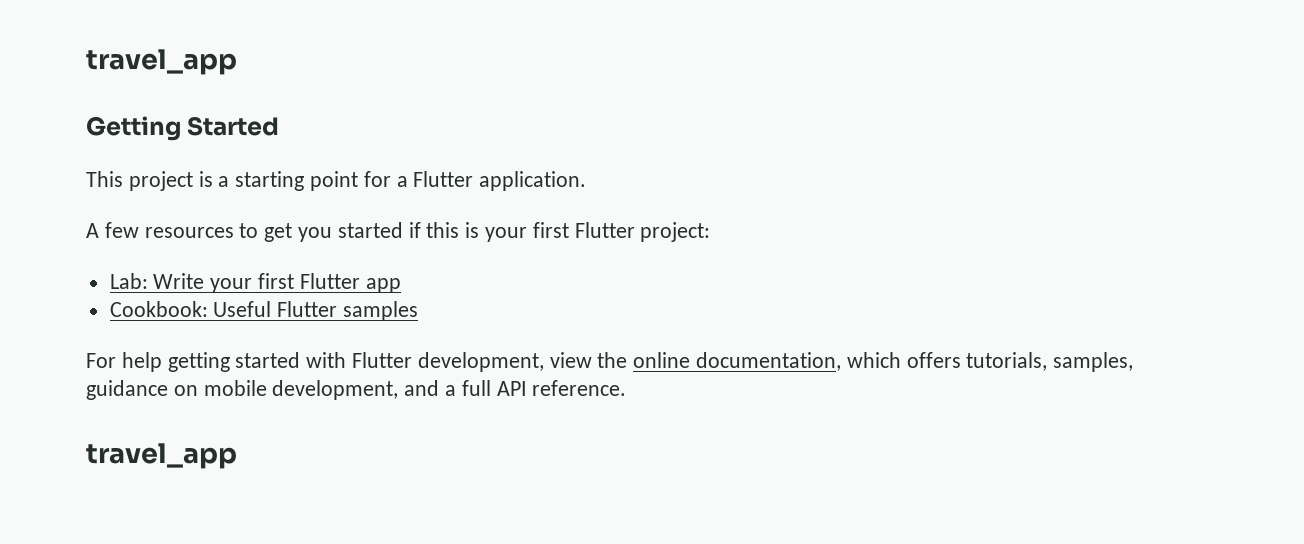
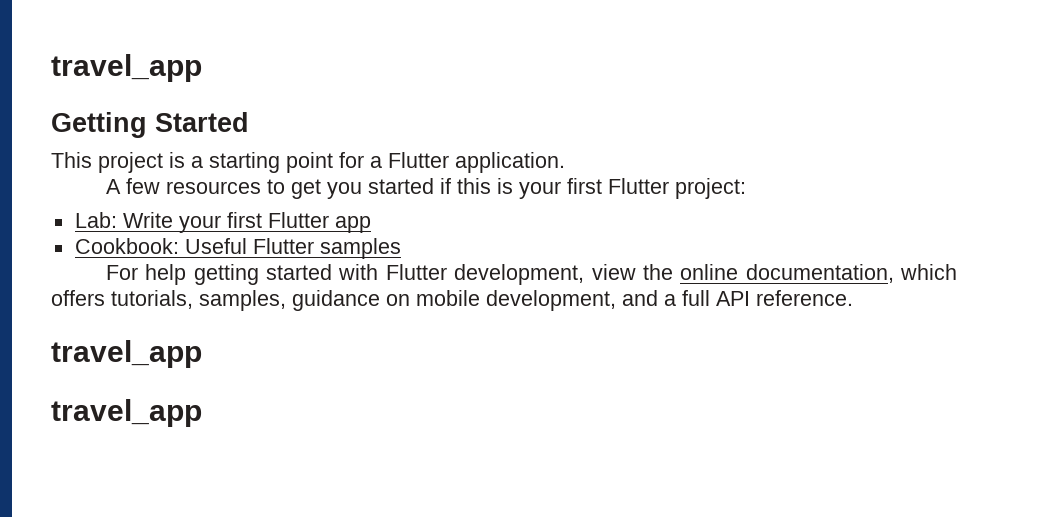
  For help getting started with Flutter development, view the online documentation, which offers tutorials, samples, guidance on mobile development, and a full API reference.
+ travel_app

